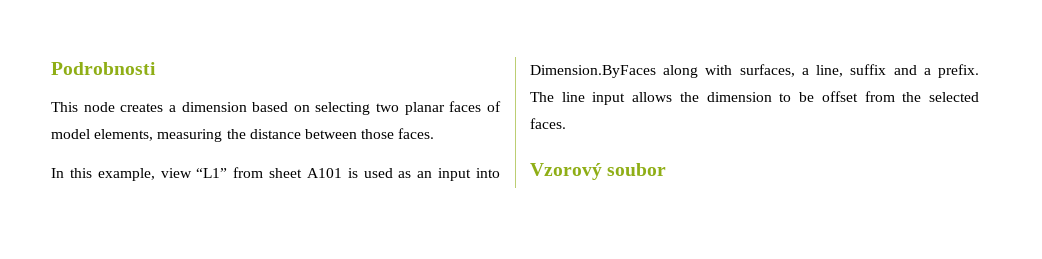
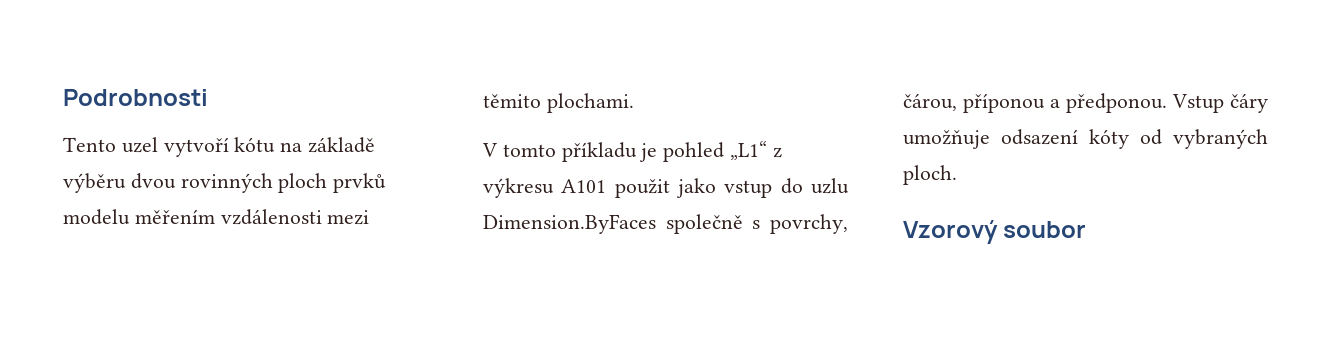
- This node creates a dimension based on selecting two planar faces of model elements, measuring the distance between those faces.
- In this example, view “L1” from sheet A101 is used as an input into Dimension.ByFaces along with surfaces, a line, suffix and a prefix. The line input allows the dimension to be offset from the selected faces.
+ Tento uzel vytvoří kótu na základě výběru dvou rovinných ploch prvků modelu měřením vzdálenosti mezi těmito plochami.
+ V tomto příkladu je pohled „L1“ z výkresu A101 použit jako vstup do uzlu Dimension.ByFaces společně s povrchy, čárou, příponou a předponou. Vstup čáry umožňuje odsazení kóty od vybraných ploch.

